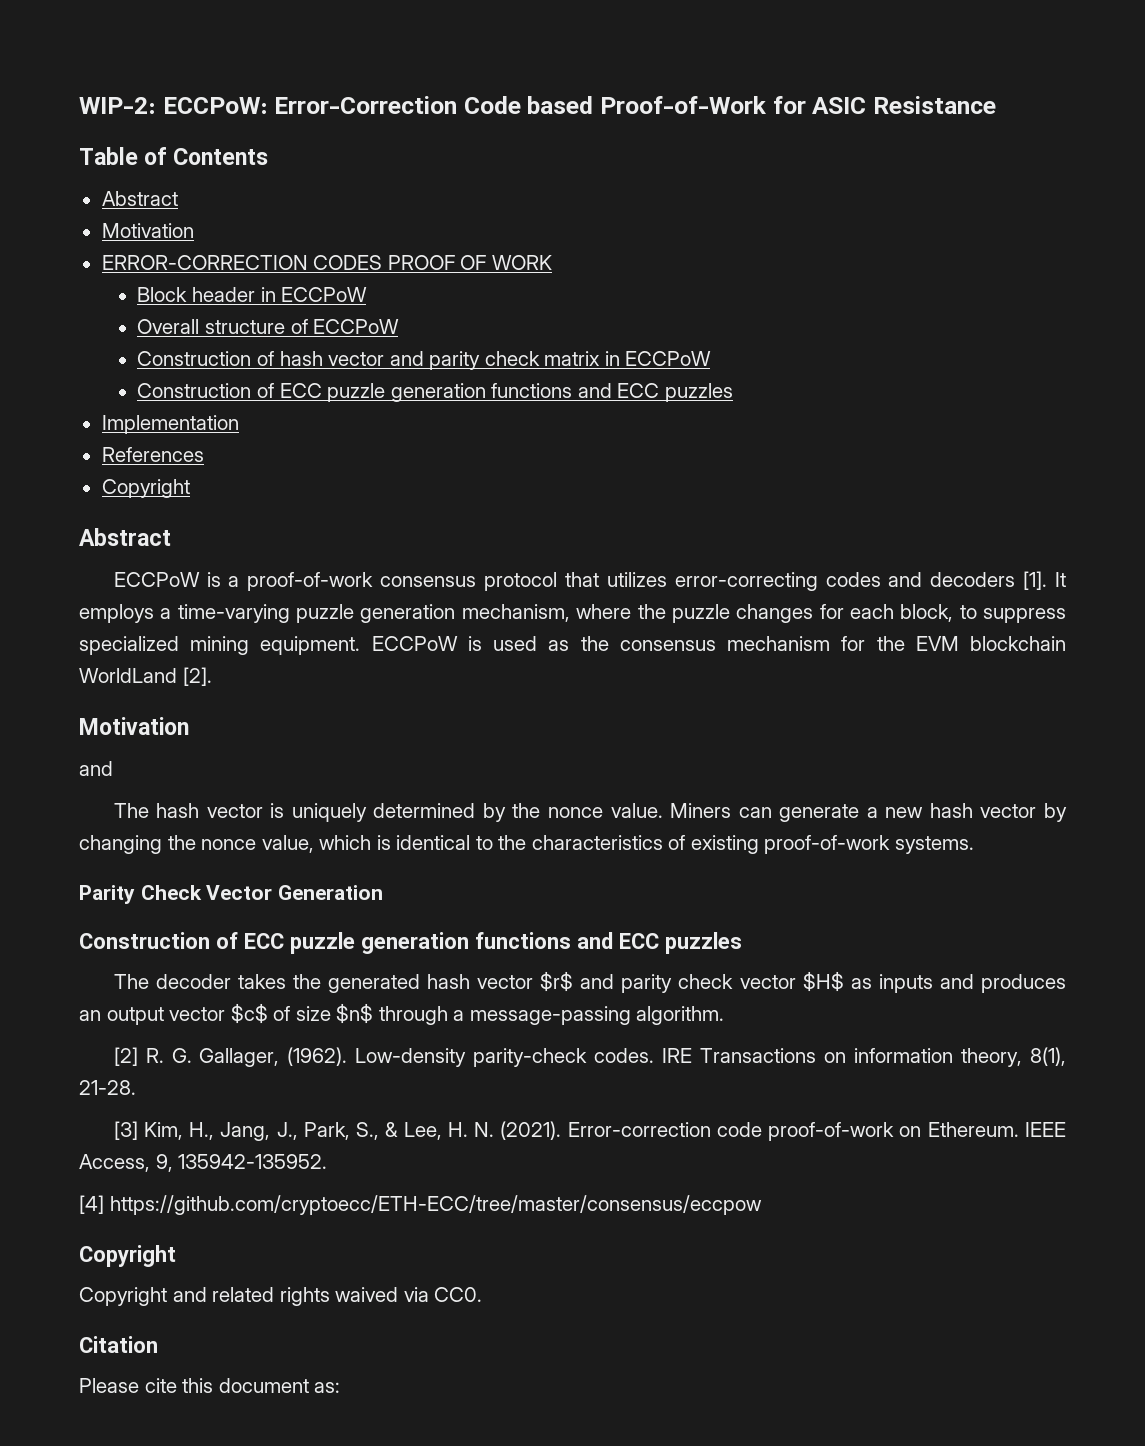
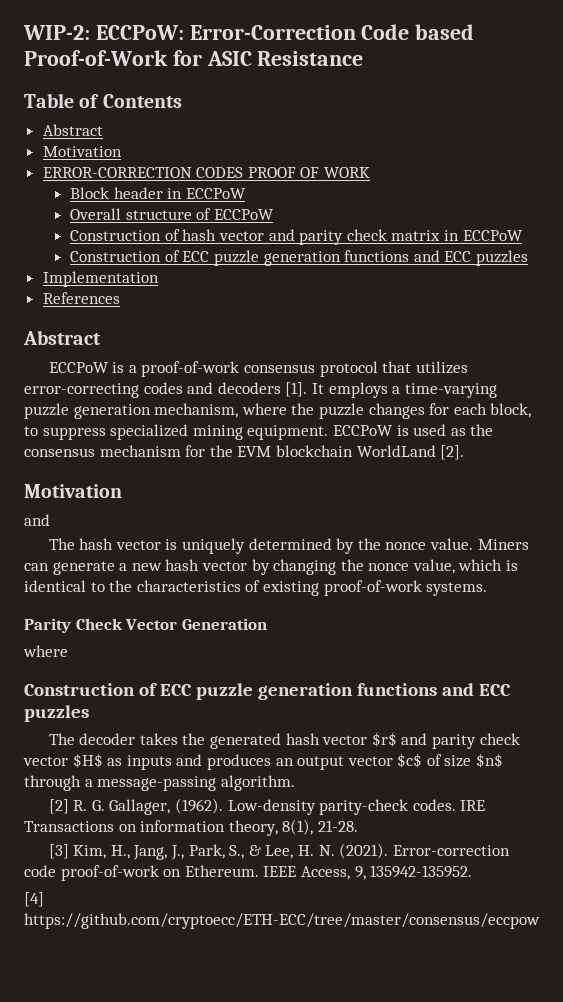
  References
- Copyright
  Parity Check Vector Generation
+ where
  [4] https://github.com/cryptoecc/ETH-ECC/tree/master/consensus/eccpow
- Copyright
- Copyright and related rights waived via CC0.
- Citation
- Please cite this document as:

